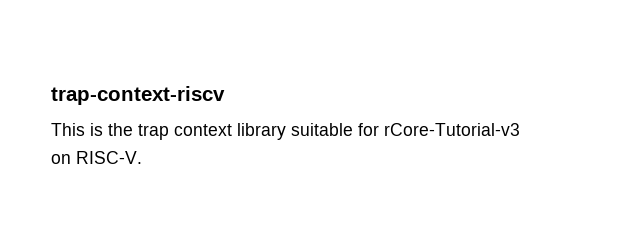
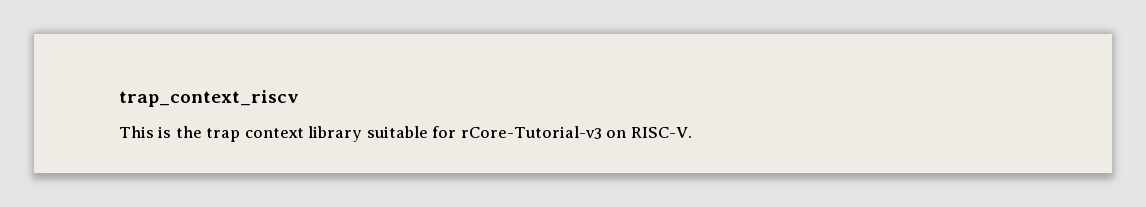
- trap-context-riscv
+ trap_context_riscv

